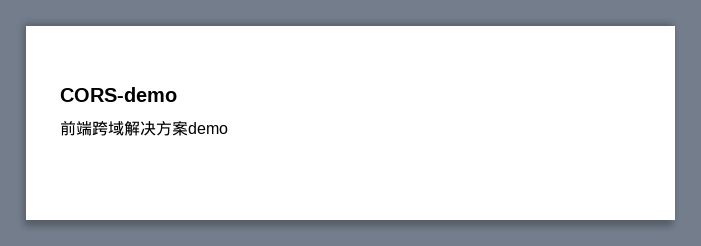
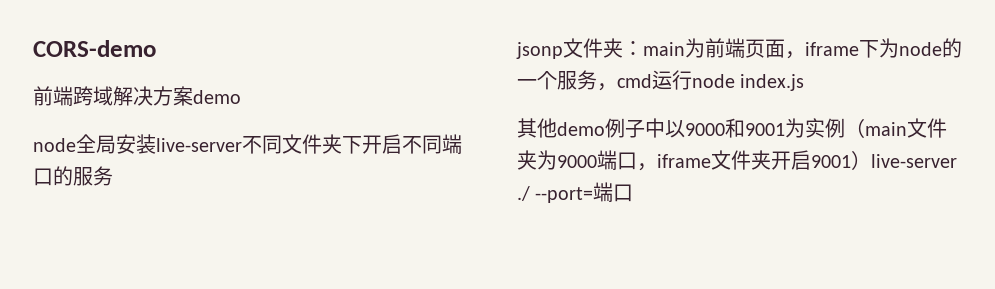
+ node全局安装live-server不同文件夹下开启不同端口的服务
+ jsonp文件夹：main为前端页面，iframe下为node的一个服务，cmd运行node index.js
+ 其他demo例子中以9000和9001为实例（main文件夹为9000端口，iframe文件夹开启9001）live-server ./ --port=端口

